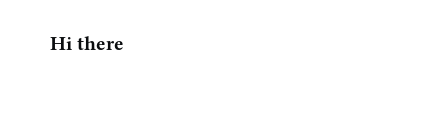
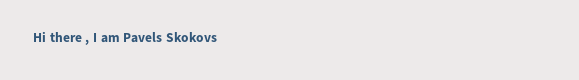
- Hi there
+ Hi there , I am Pavels Skokovs

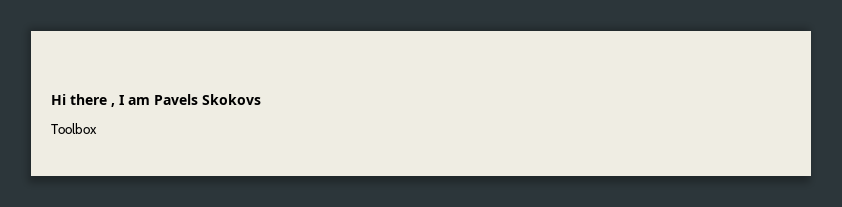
+ Toolbox

